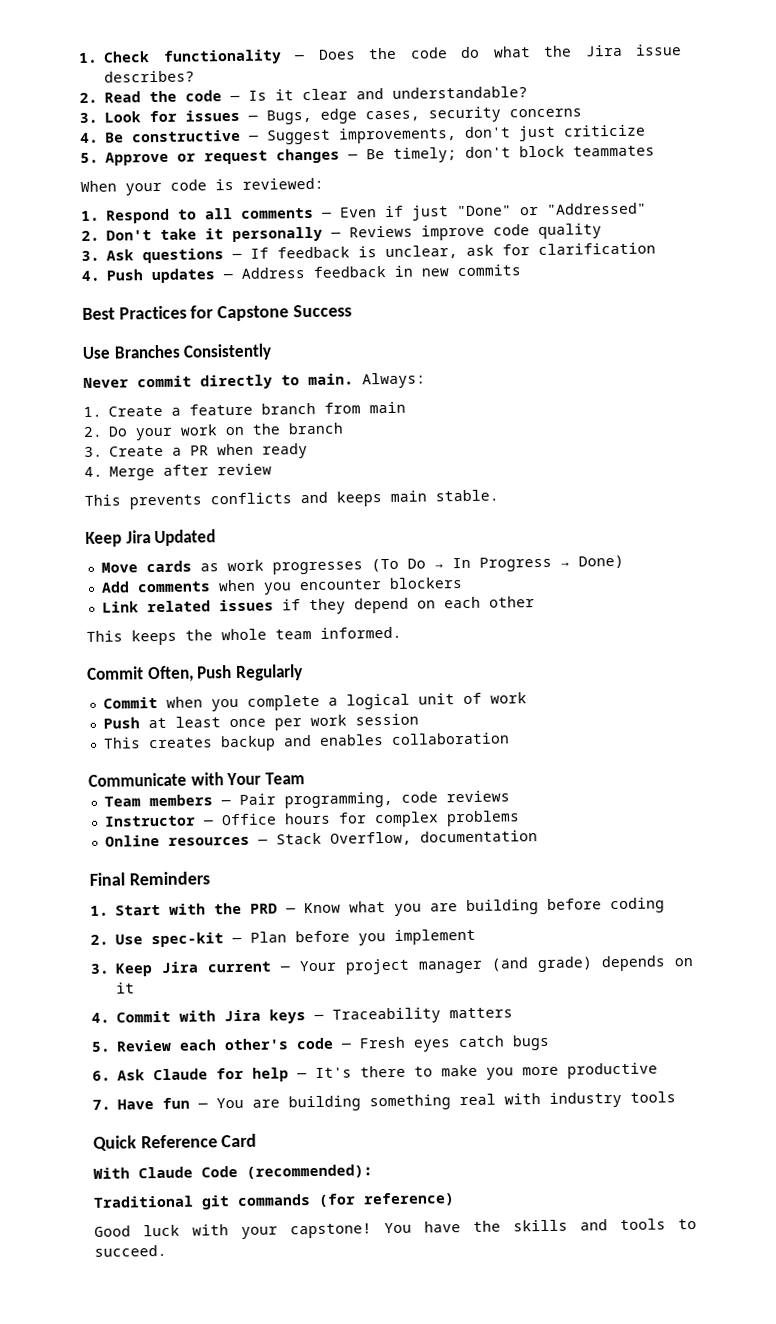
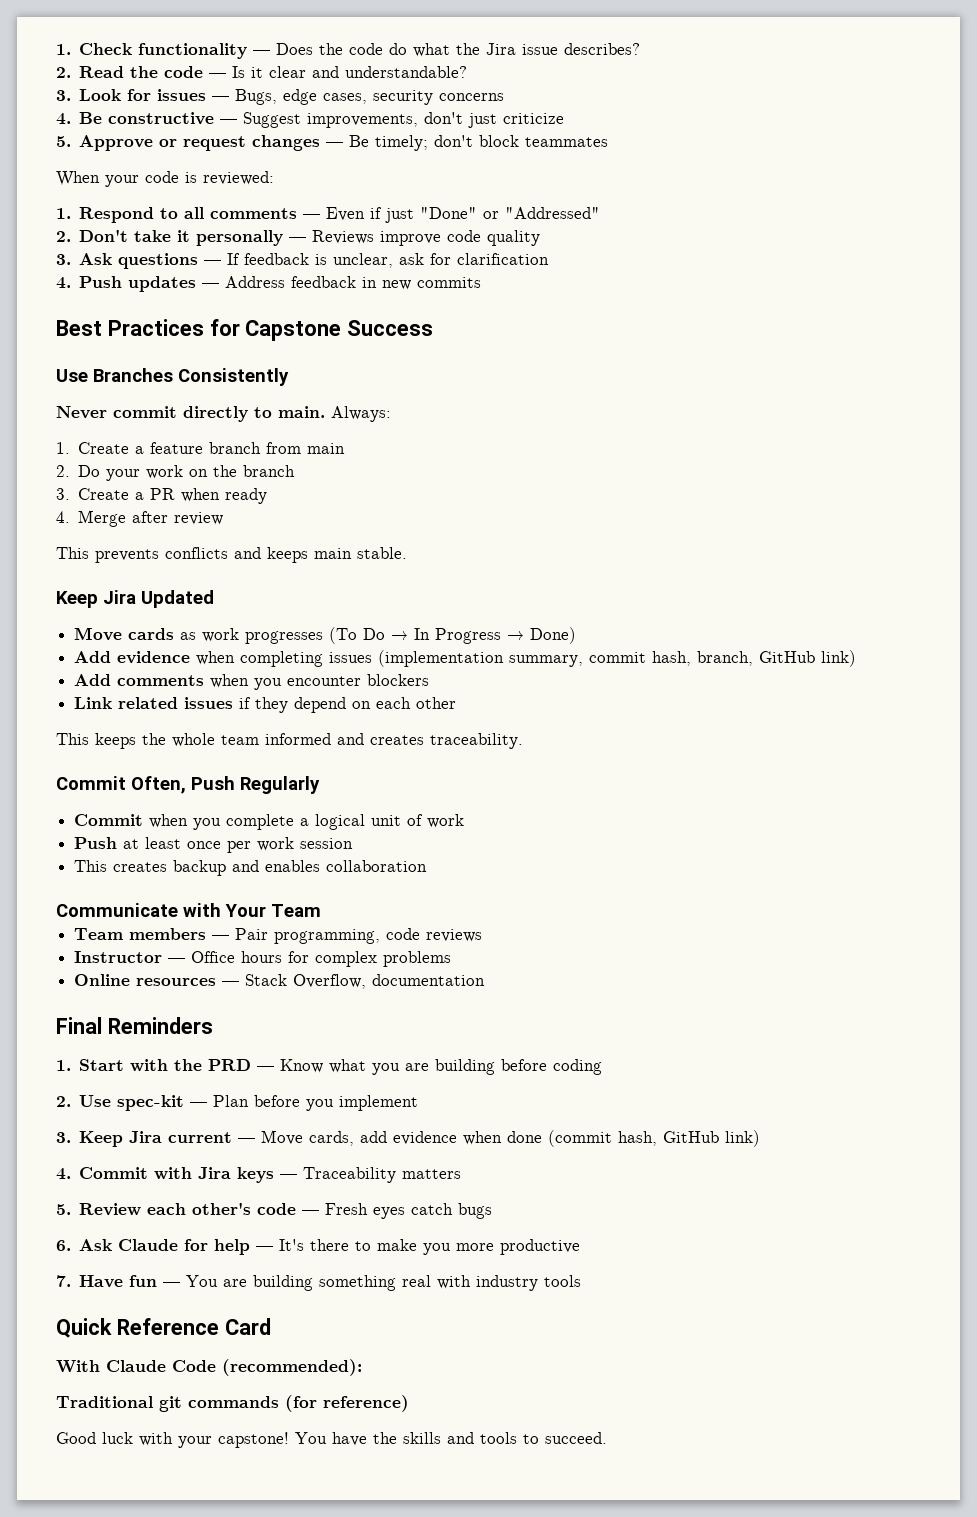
+ Add evidence when completing issues (implementation summary, commit hash, branch, GitHub link)
- This keeps the whole team informed.
+ This keeps the whole team informed and creates traceability.
- 3. Keep Jira current — Your project manager (and grade) depends on it
+ 3. Keep Jira current — Move cards, add evidence when done (commit hash, GitHub link)

